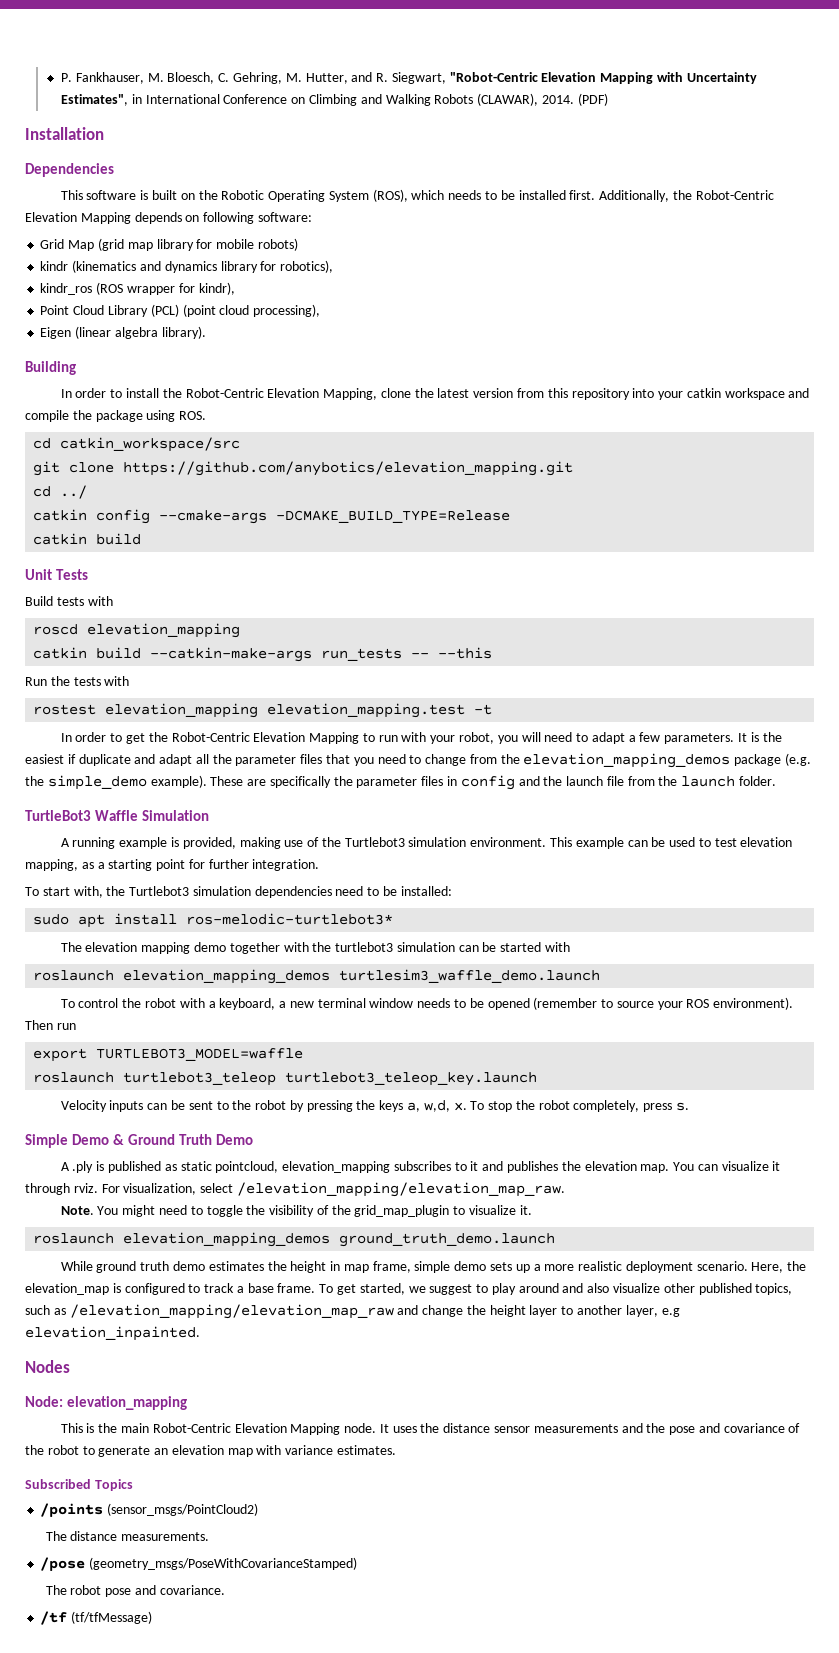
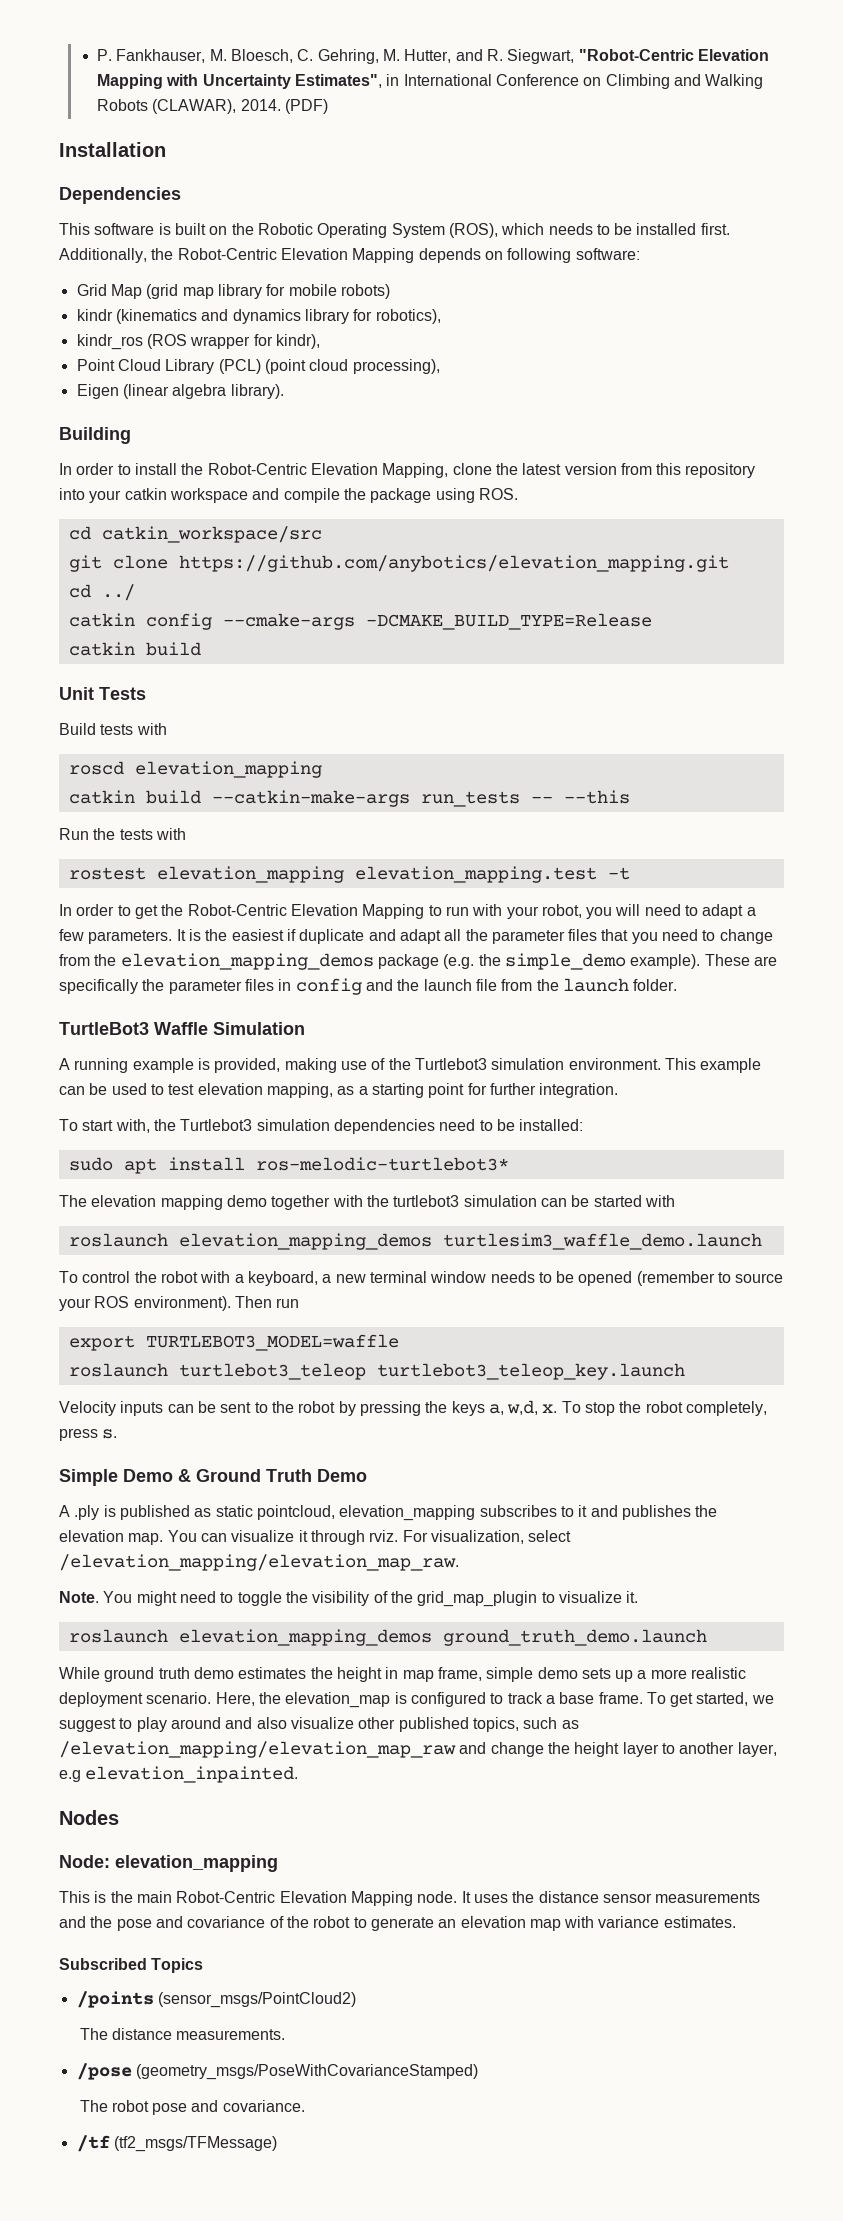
- /tf (tf/tfMessage)
+ /tf (tf2_msgs/TFMessage)

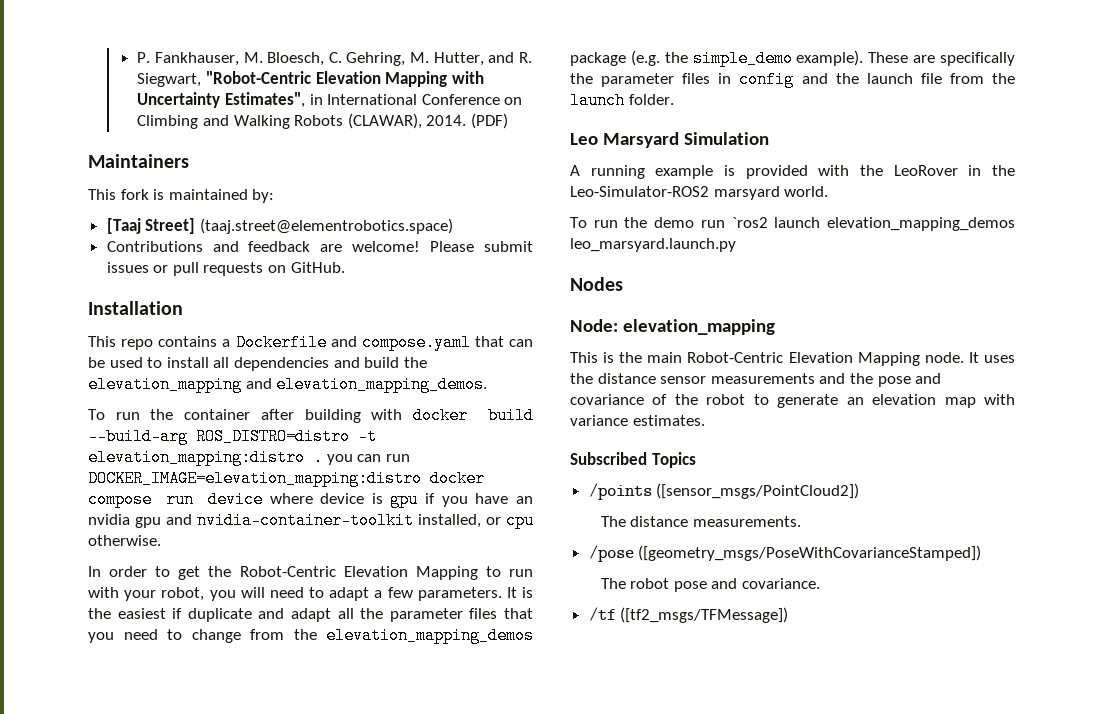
+ Maintainers
+ This fork is maintained by:
+ [Taaj Street] (taaj.street@elementrobotics.space)
+ Contributions and feedback are welcome! Please submit issues or pull requests on GitHub.
- Dependencies
- This software is built on the Robotic Operating System (ROS), which needs to be installed first. Additionally, the Robot-Centric Elevation Mapping depends on following software:
- Grid Map (grid map library for mobile robots)
- kindr (kinematics and dynamics library for robotics),
- kindr_ros (ROS wrapper for kindr),
- Point Cloud Library (PCL) (point cloud processing),
- Eigen (linear algebra library).
- Building
- In order to install the Robot-Centric Elevation Mapping, clone the latest version from this repository into your catkin workspace and compile the package using ROS.
- cd catkin_workspace/src
- git clone https://github.com/anybotics/elevation_mapping.git
- cd ../
- catkin config --cmake-args -DCMAKE_BUILD_TYPE=Release
- catkin build
- Unit Tests
- Build tests with
- roscd elevation_mapping
- catkin build --catkin-make-args run_tests -- --this
- Run the tests with
- rostest elevation_mapping elevation_mapping.test -t
+ This repo contains a Dockerfile and compose.yaml that can be used to install all dependencies and build the elevation_mapping and elevation_mapping_demos.
+ To run the container after building with docker build --build-arg ROS_DISTRO=distro -t elevation_mapping:distro . you can run DOCKER_IMAGE=elevation_mapping:distro docker compose run device where device is gpu if you have an nvidia gpu and nvidia-container-toolkit installed, or cpu otherwise.
- TurtleBot3 Waffle Simulation
+ Leo Marsyard Simulation
- A running example is provided, making use of the Turtlebot3 simulation environment. This example can be used to test elevation mapping, as a starting point for further integration.
- To start with, the Turtlebot3 simulation dependencies need to be installed:
- sudo apt install ros-melodic-turtlebot3*
- The elevation mapping demo together with the turtlebot3 simulation can be started with
- roslaunch elevation_mapping_demos turtlesim3_waffle_demo.launch
- To control the robot with a keyboard, a new terminal window needs to be opened (remember to source your ROS environment). Then run
- export TURTLEBOT3_MODEL=waffle
- roslaunch turtlebot3_teleop turtlebot3_teleop_key.launch
- Velocity inputs can be sent to the robot by pressing the keys a, w,d, x. To stop the robot completely, press s.
- Simple Demo & Ground Truth Demo
- A .ply is published as static pointcloud, elevation_mapping subscribes to it and publishes the elevation map. You can visualize it through rviz. For visualization, select /elevation_mapping/elevation_map_raw.
- Note. You might need to toggle the visibility of the grid_map_plugin to visualize it.
- roslaunch elevation_mapping_demos ground_truth_demo.launch
- While ground truth demo estimates the height in map frame, simple demo sets up a more realistic deployment scenario. Here, the elevation_map is configured to track a base frame. To get started, we suggest to play around and also visualize other published topics, such as /elevation_mapping/elevation_map_raw and change the height layer to another layer, e.g elevation_inpainted.
+ A running example is provided with the LeoRover in the Leo-Simulator-ROS2 marsyard world.
+ To run the demo run `ros2 launch elevation_mapping_demos leo_marsyard.launch.py
- /points (sensor_msgs/PointCloud2)
+ /points ([sensor_msgs/PointCloud2])
- /pose (geometry_msgs/PoseWithCovarianceStamped)
+ /pose ([geometry_msgs/PoseWithCovarianceStamped])
- /tf (tf2_msgs/TFMessage)
+ /tf ([tf2_msgs/TFMessage])

